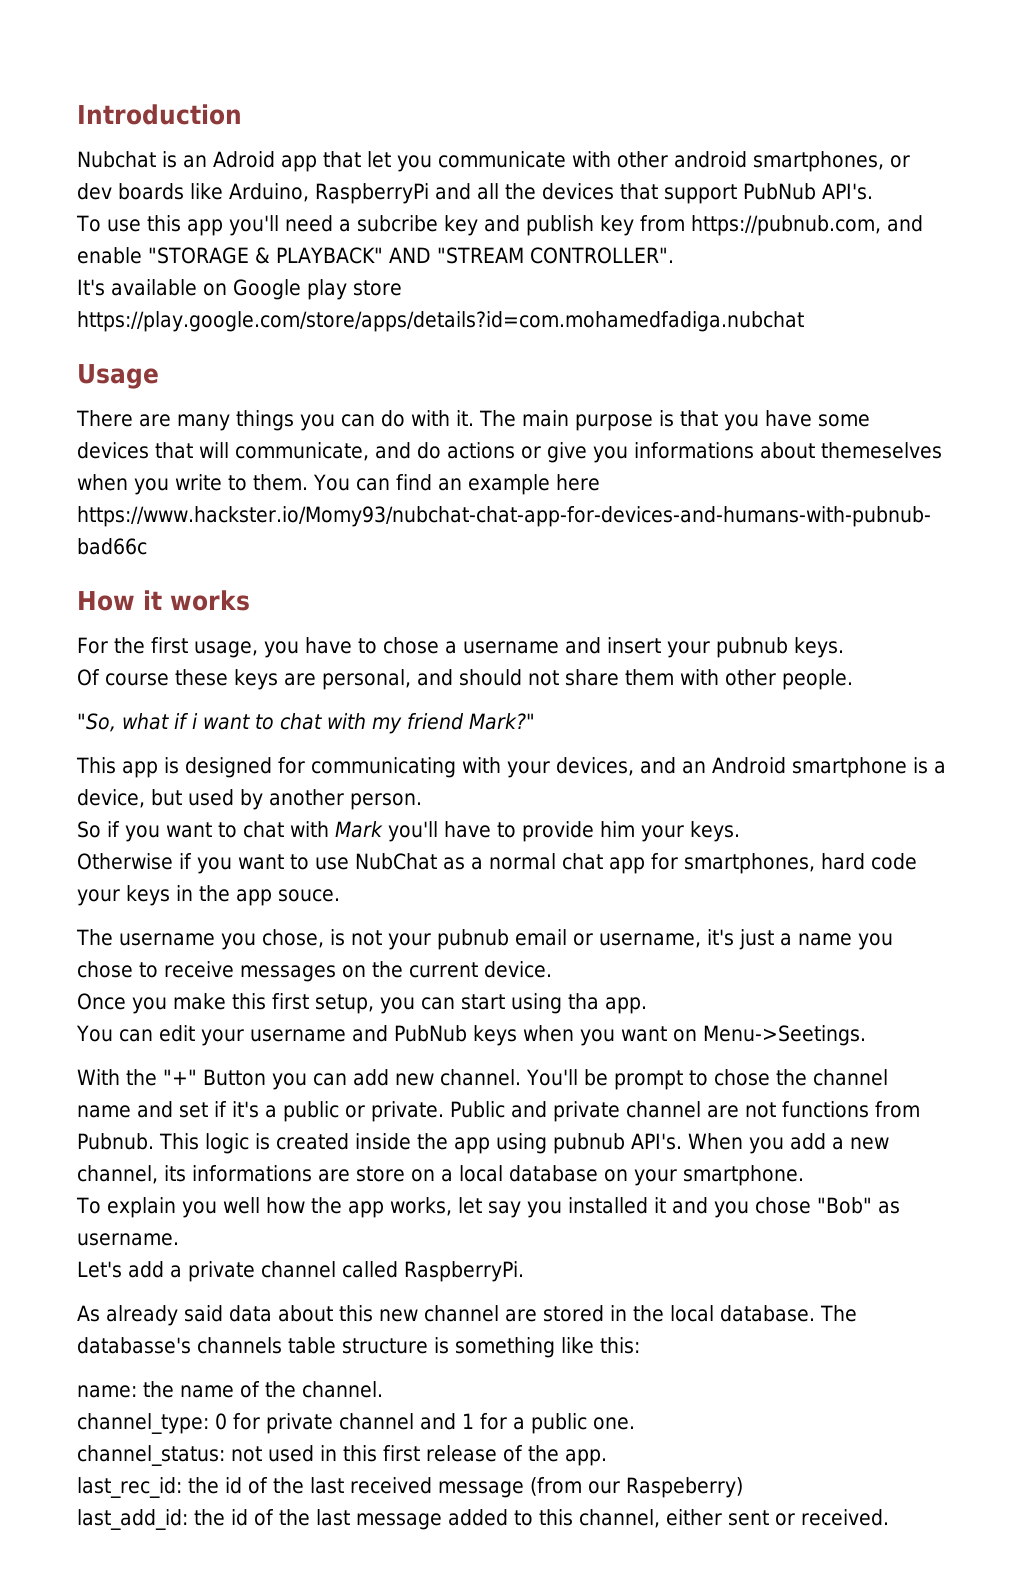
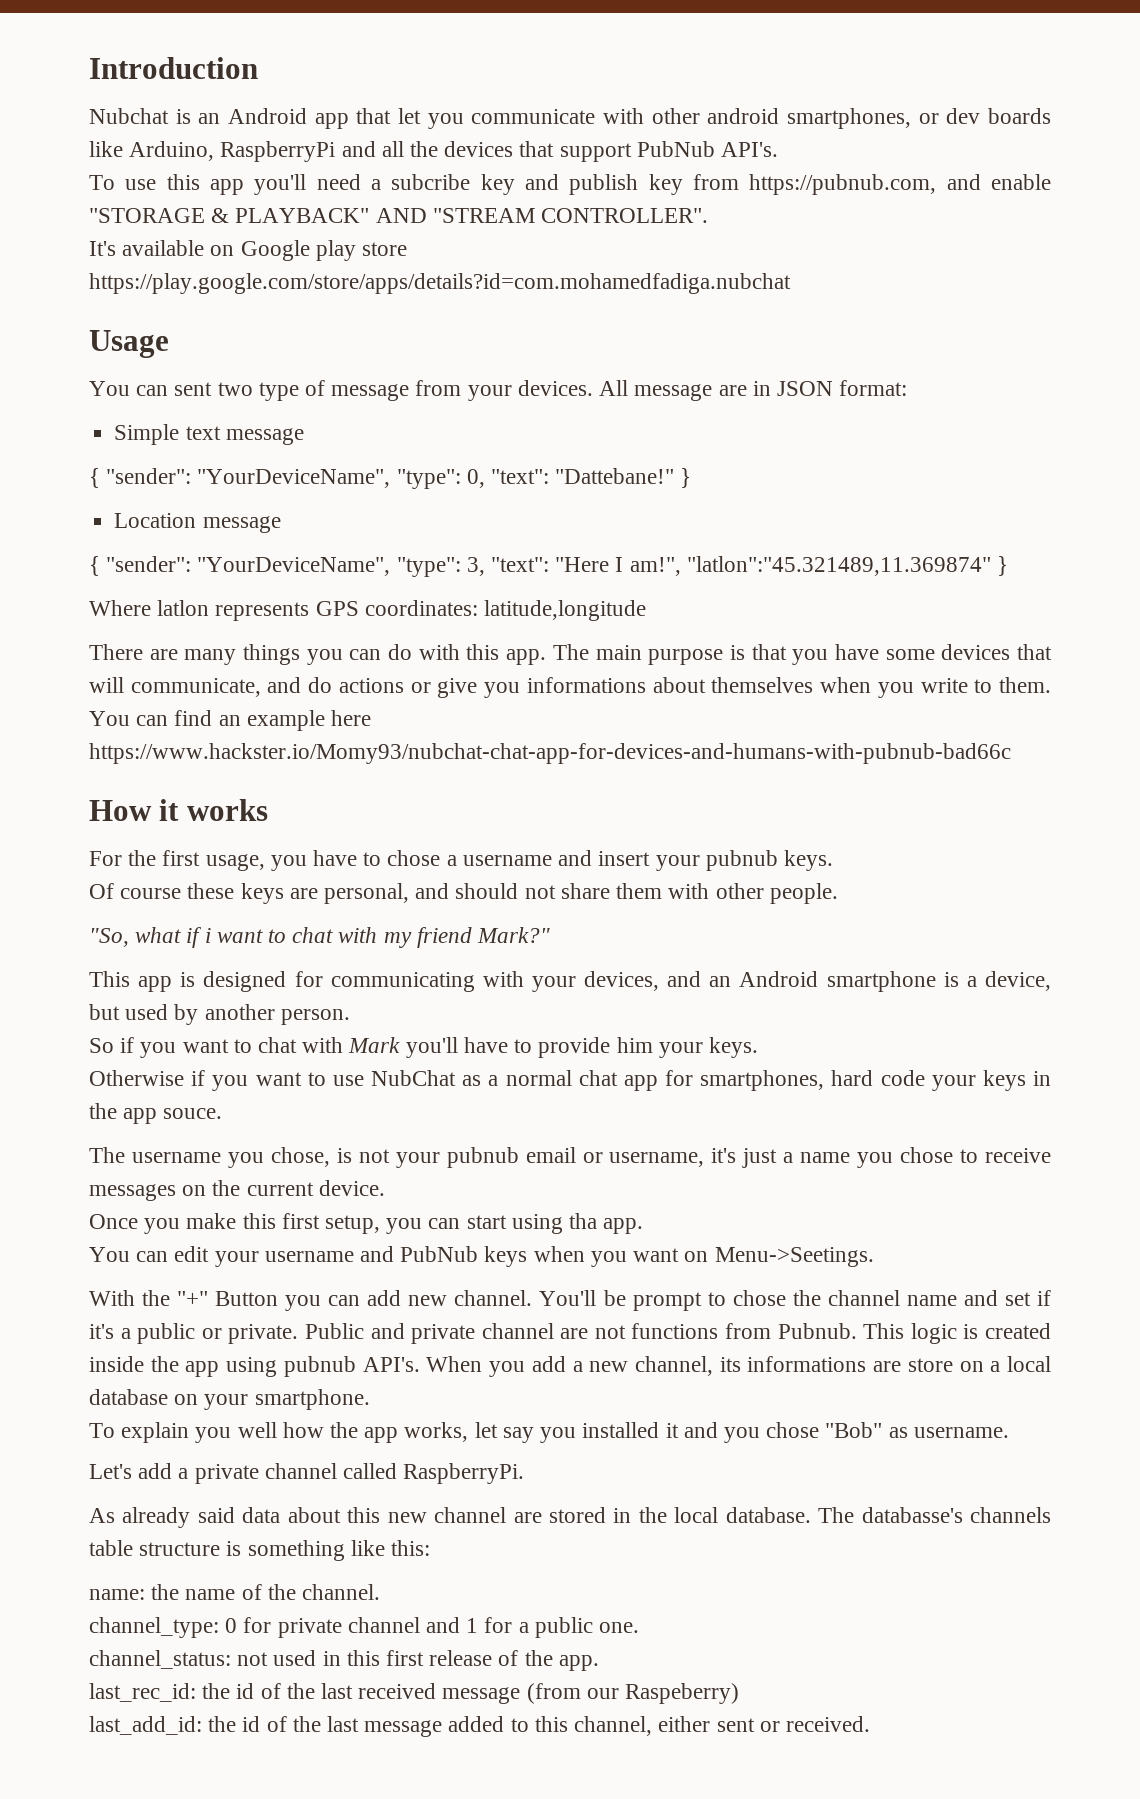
- Nubchat is an Adroid app that let you communicate with other android smartphones, or dev boards like Arduino, RaspberryPi and all the devices that support PubNub API's.
+ Nubchat is an Android app that let you communicate with other android smartphones, or dev boards like Arduino, RaspberryPi and all the devices that support PubNub API's.
+ You can sent two type of message from your devices. All message are in JSON format:
+ Simple text message
+ { "sender": "YourDeviceName", "type": 0, "text": "Dattebane!" }
+ Location message
+ { "sender": "YourDeviceName", "type": 3, "text": "Here I am!", "latlon":"45.321489,11.369874" }
+ Where latlon represents GPS coordinates: latitude,longitude
- There are many things you can do with it.
+ There are many things you can do with this app.
- The main purpose is that you have some devices that will communicate, and do actions or give you informations about themeselves when you write to them.
+ The main purpose is that you have some devices that will communicate, and do actions or give you informations about themselves when you write to them.

